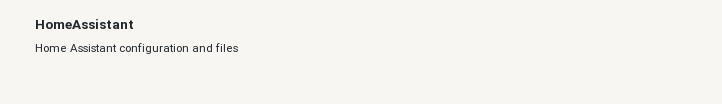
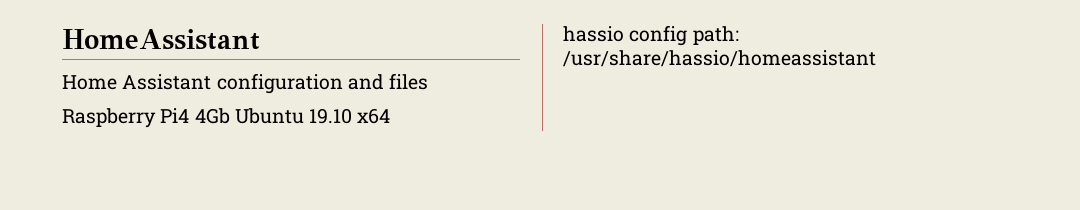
+ Raspberry Pi4 4Gb Ubuntu 19.10 x64
+ hassio config path: /usr/share/hassio/homeassistant

